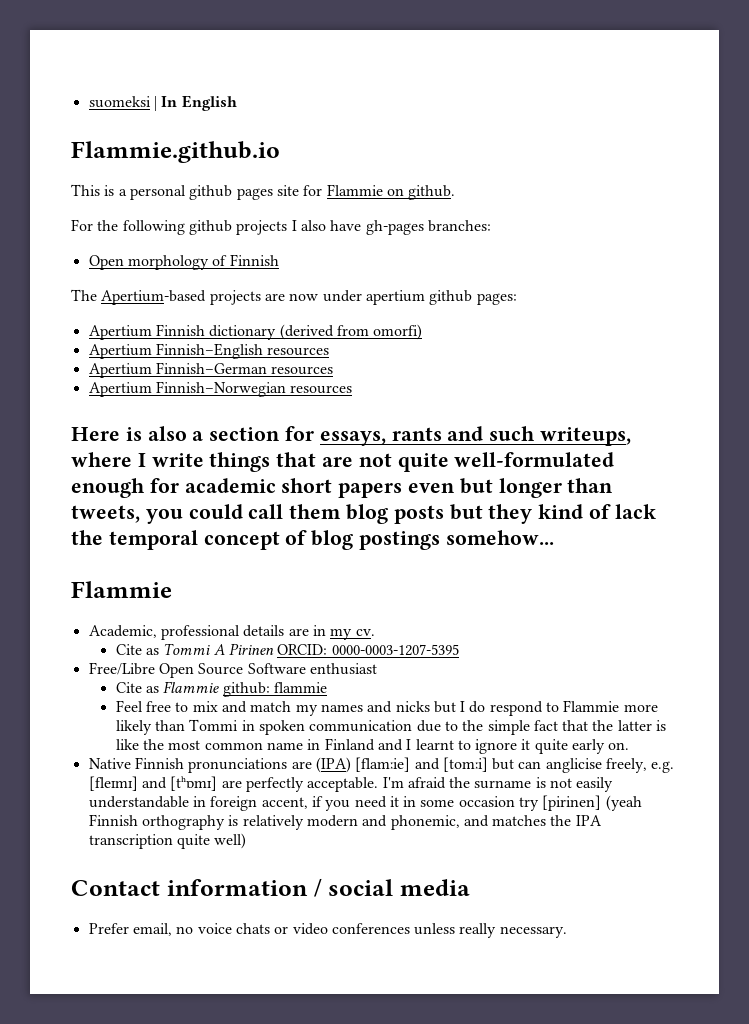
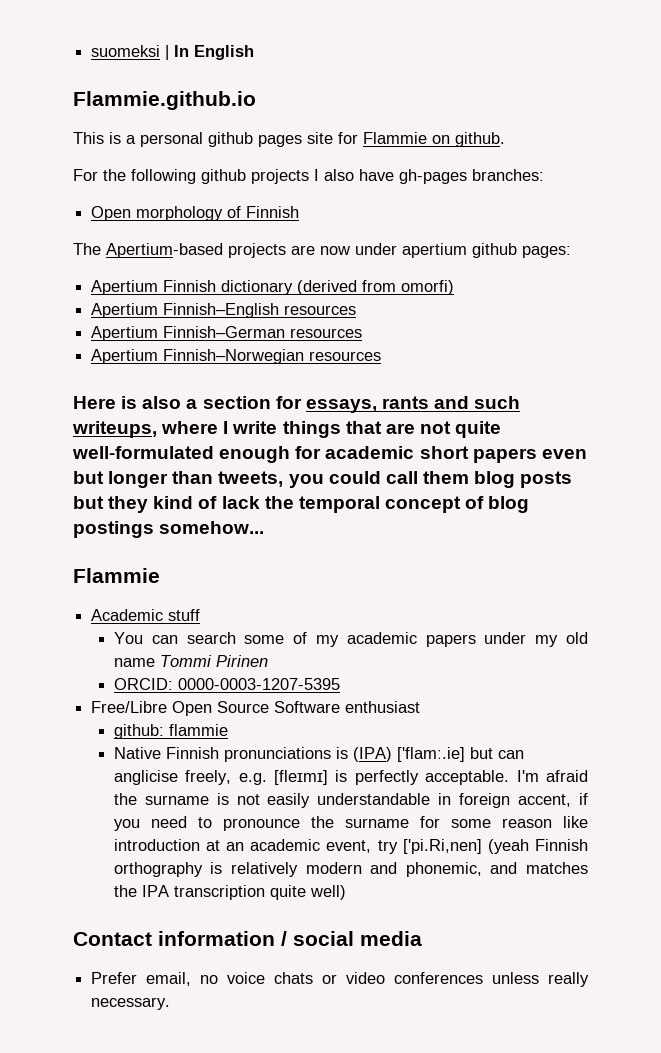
- Academic, professional details are in my cv.
- Cite as Tommi A Pirinen ORCID: 0000-0003-1207-5395
+ Academic stuff
+ You can search some of my academic papers under my old name Tommi Pirinen
+ ORCID: 0000-0003-1207-5395
- Cite as Flammie github: flammie
+ github: flammie
- Feel free to mix and match my names and nicks but I do respond to Flammie more likely than Tommi in spoken communication due to the simple fact that the latter is like the most common name in Finland and I learnt to ignore it quite early on.
- Native Finnish pronunciations are (IPA) [flamːie] and [tomːi] but can anglicise freely, e.g. [fleɪmɪ] and [tʰɒmɪ] are perfectly acceptable.
+ Native Finnish pronunciations is (IPA) ['flamː.ie] but can anglicise freely, e.g. [fleɪmɪ] is perfectly acceptable.
- I'm afraid the surname is not easily understandable in foreign accent, if you need it in some occasion try [pirinen] (yeah Finnish orthography is relatively modern and phonemic, and matches the IPA transcription quite well)
+ I'm afraid the surname is not easily understandable in foreign accent, if you need to pronounce the surname for some reason like introduction at an academic event, try ['pi.Ri,nen] (yeah Finnish orthography is relatively modern and phonemic, and matches the IPA transcription quite well)

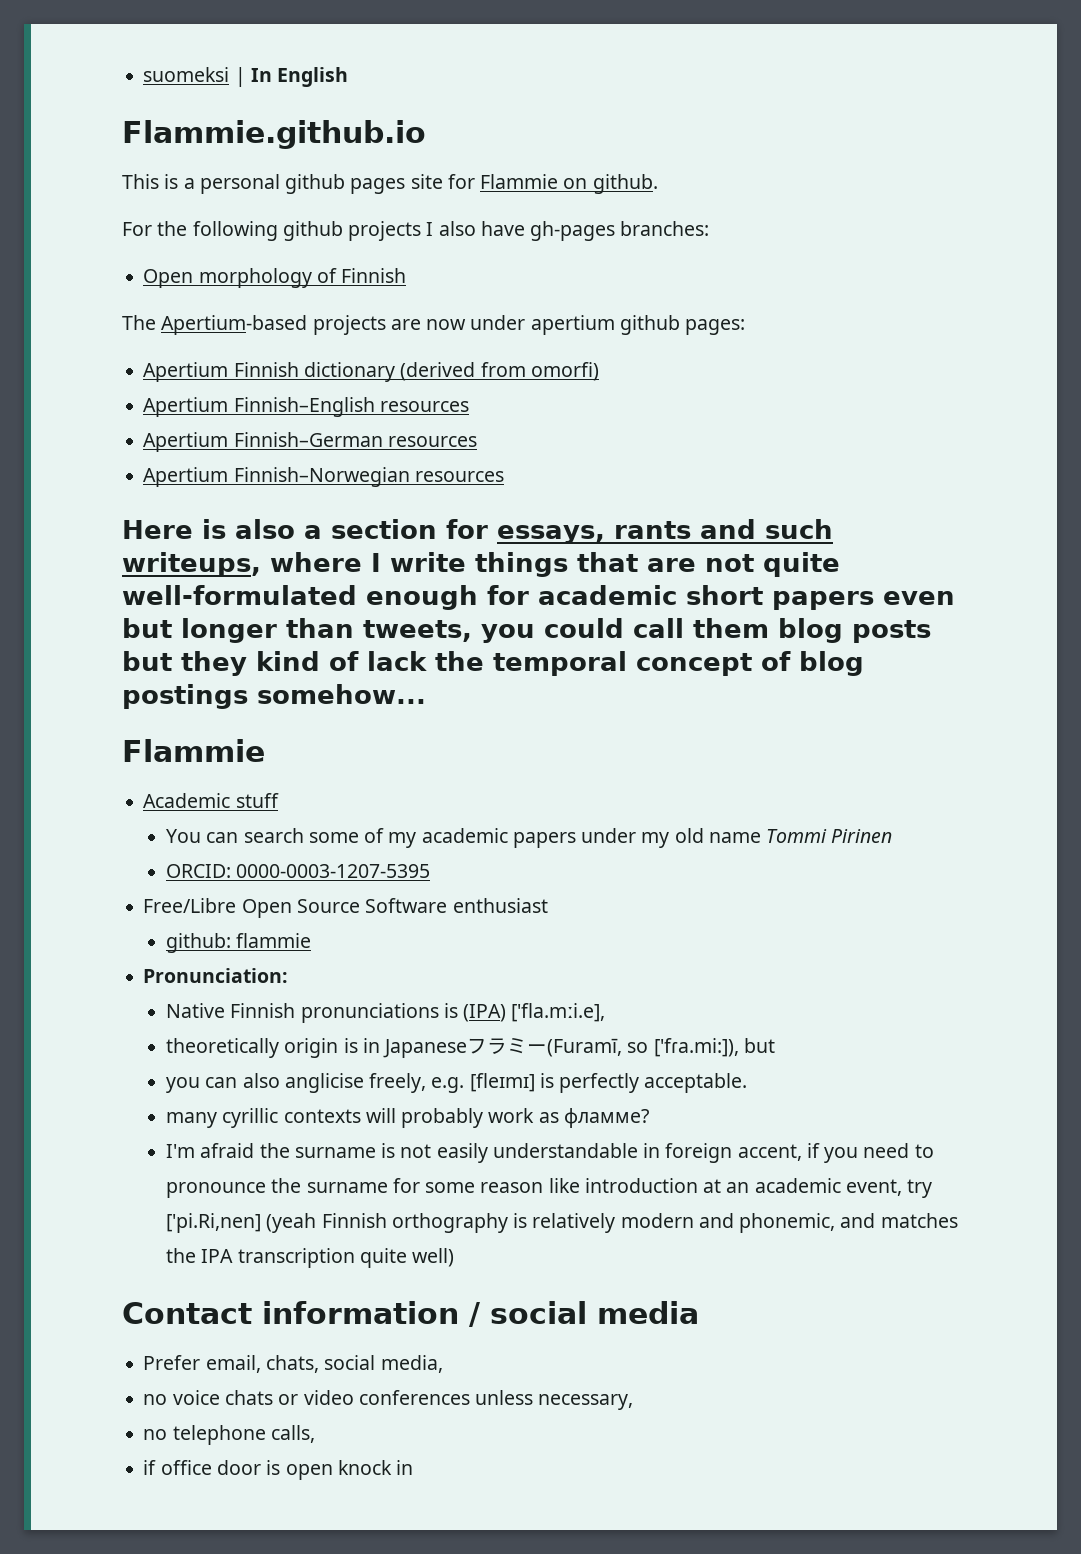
+ Pronunciation:
- Native Finnish pronunciations is (IPA) ['flamː.ie] but can anglicise freely, e.g. [fleɪmɪ] is perfectly acceptable. I'm afraid the surname is not easily understandable in foreign accent, if you need to pronounce the surname for some reason like introduction at an academic event, try ['pi.Ri,nen] (yeah Finnish orthography is relatively modern and phonemic, and matches the IPA transcription quite well)
+ Native Finnish pronunciations is (IPA) ['fla.mːi.e],
+ theoretically origin is in Japaneseフラミー(Furamī, so ['fɾa.mi:]), but
+ you can also anglicise freely, e.g. [fleɪmɪ] is perfectly acceptable.
+ many cyrillic contexts will probably work as фламме?
+ I'm afraid the surname is not easily understandable in foreign accent, if you need to pronounce the surname for some reason like introduction at an academic event, try ['pi.Ri,nen] (yeah Finnish orthography is relatively modern and phonemic, and matches the IPA transcription quite well)
- Prefer email, no voice chats or video conferences unless really necessary.
+ Prefer email, chats, social media,
+ no voice chats or video conferences unless necessary,
+ no telephone calls,
+ if office door is open knock in

